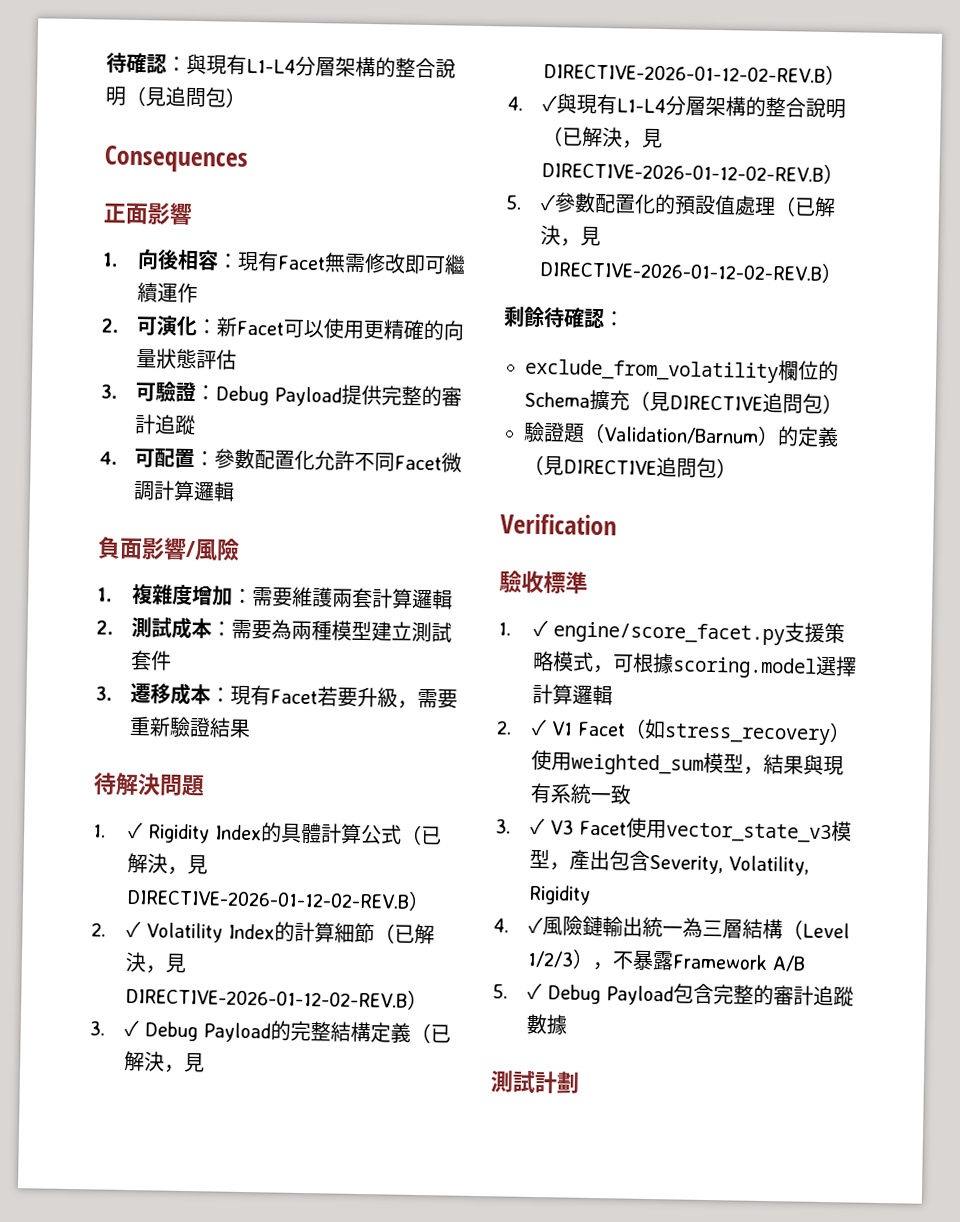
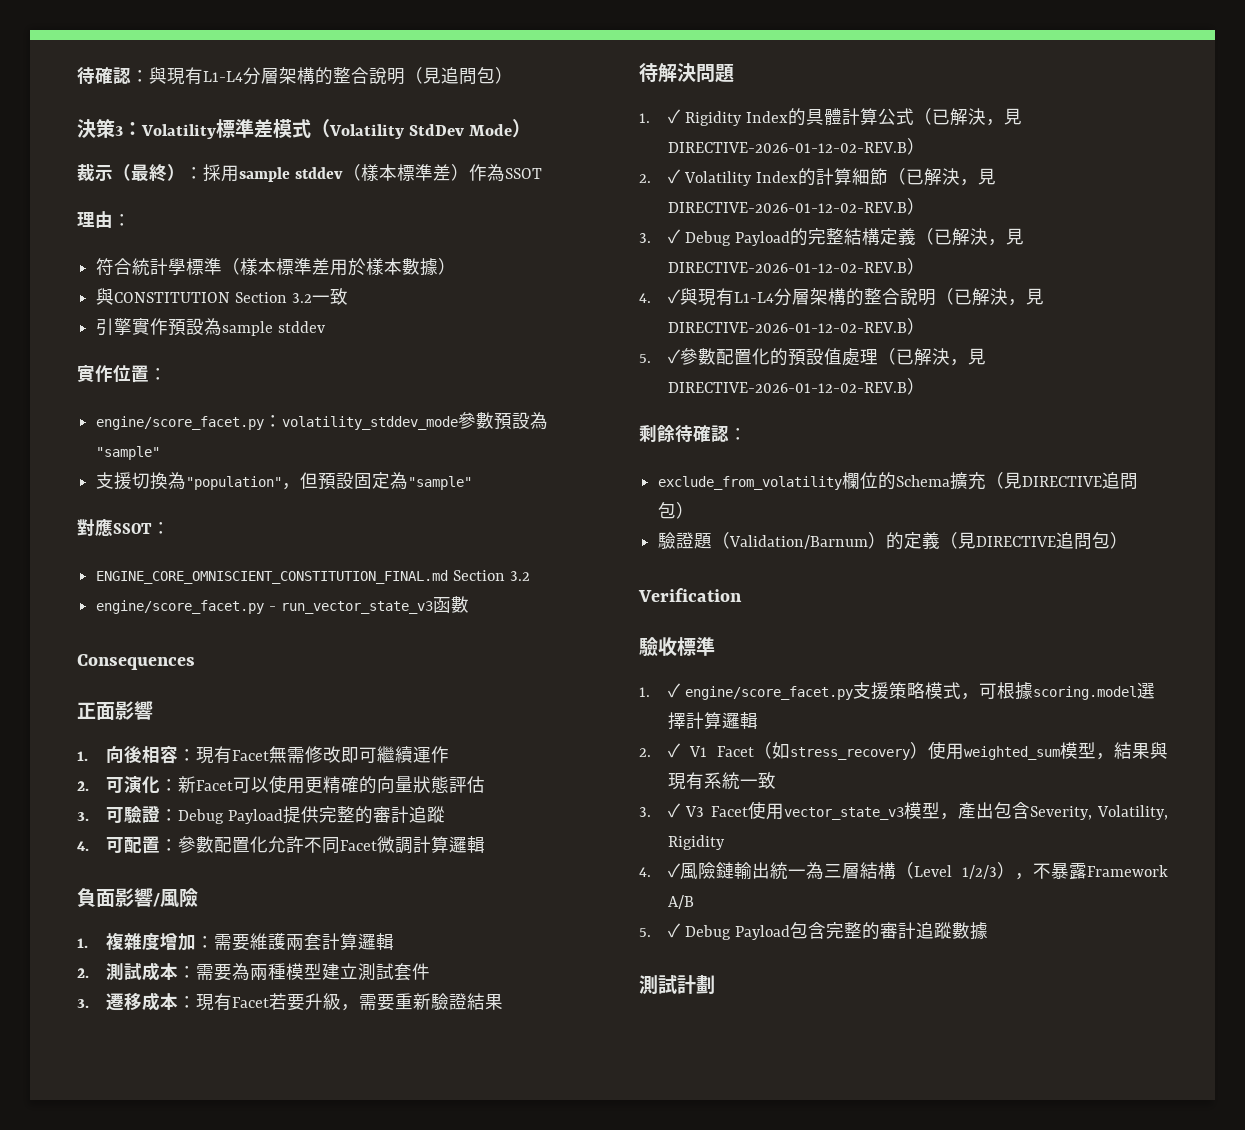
+ 決策3：Volatility標準差模式（Volatility StdDev Mode）
+ 裁示（最終）：採用sample stddev（樣本標準差）作為SSOT
+ 理由：
+ 符合統計學標準（樣本標準差用於樣本數據）
+ 與CONSTITUTION Section 3.2一致
+ 引擎實作預設為sample stddev
+ 實作位置：
+ engine/score_facet.py：volatility_stddev_mode參數預設為"sample"
+ 支援切換為"population"，但預設固定為"sample"
+ 對應SSOT：
+ ENGINE_CORE_OMNISCIENT_CONSTITUTION_FINAL.md Section 3.2
+ engine/score_facet.py - run_vector_state_v3函數

